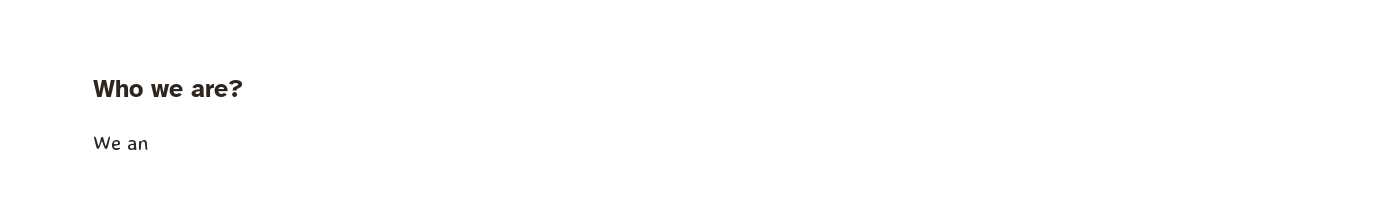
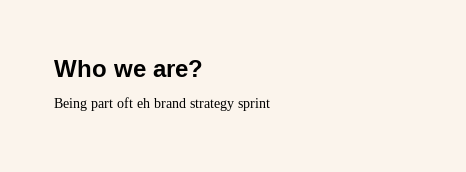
- We an
+ Being part oft eh brand strategy sprint

